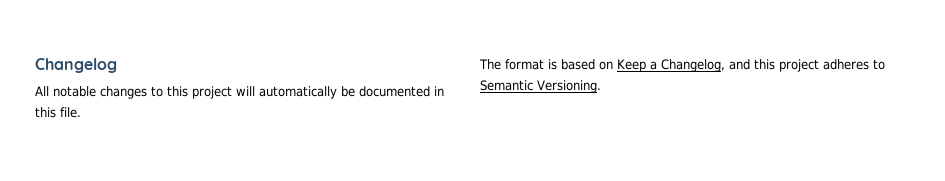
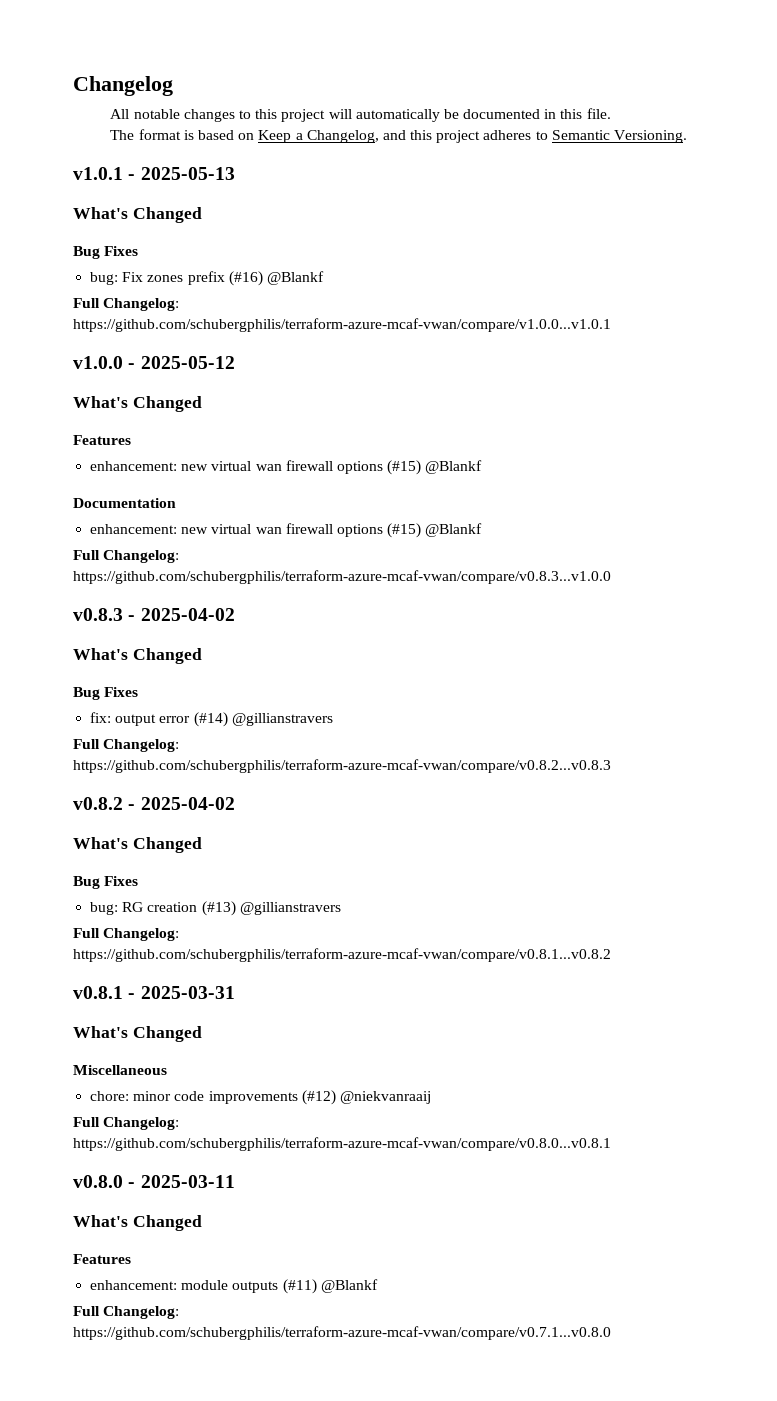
+ v1.0.1 - 2025-05-13
+ What's Changed
+ Bug Fixes
+ bug: Fix zones prefix (#16) @Blankf
+ Full Changelog: https://github.com/schubergphilis/terraform-azure-mcaf-vwan/compare/v1.0.0...v1.0.1
+ v1.0.0 - 2025-05-12
+ What's Changed
+ Features
+ enhancement: new virtual wan firewall options (#15) @Blankf
+ Documentation
+ enhancement: new virtual wan firewall options (#15) @Blankf
+ Full Changelog: https://github.com/schubergphilis/terraform-azure-mcaf-vwan/compare/v0.8.3...v1.0.0
+ v0.8.3 - 2025-04-02
+ What's Changed
+ Bug Fixes
+ fix: output error (#14) @gillianstravers
+ Full Changelog: https://github.com/schubergphilis/terraform-azure-mcaf-vwan/compare/v0.8.2...v0.8.3
+ v0.8.2 - 2025-04-02
+ What's Changed
+ Bug Fixes
+ bug: RG creation (#13) @gillianstravers
+ Full Changelog: https://github.com/schubergphilis/terraform-azure-mcaf-vwan/compare/v0.8.1...v0.8.2
+ v0.8.1 - 2025-03-31
+ What's Changed
+ Miscellaneous
+ chore: minor code improvements (#12) @niekvanraaij
+ Full Changelog: https://github.com/schubergphilis/terraform-azure-mcaf-vwan/compare/v0.8.0...v0.8.1
+ v0.8.0 - 2025-03-11
+ What's Changed
+ Features
+ enhancement: module outputs (#11) @Blankf
+ Full Changelog: https://github.com/schubergphilis/terraform-azure-mcaf-vwan/compare/v0.7.1...v0.8.0

